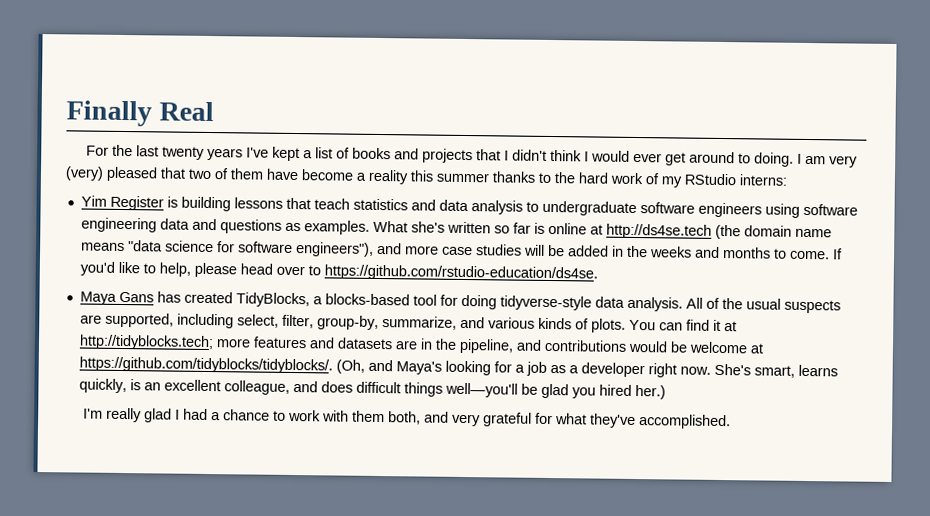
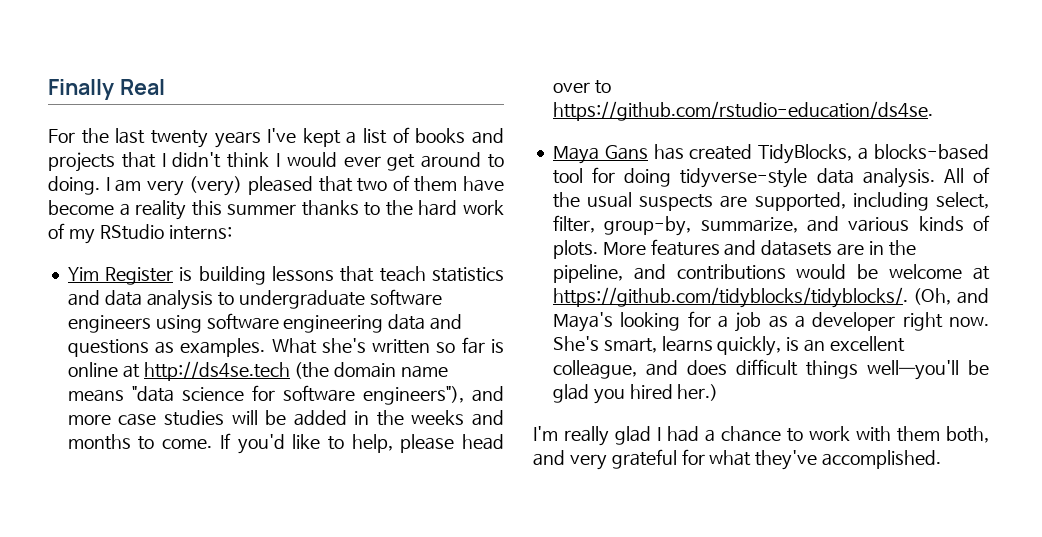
- You can find it at http://tidyblocks.tech; more features and datasets are in the pipeline, and contributions would be welcome at https://github.com/tidyblocks/tidyblocks/. (Oh, and Maya's looking for a job as a developer right now.
+ More features and datasets are in the pipeline, and contributions would be welcome at https://github.com/tidyblocks/tidyblocks/. (Oh, and Maya's looking for a job as a developer right now.

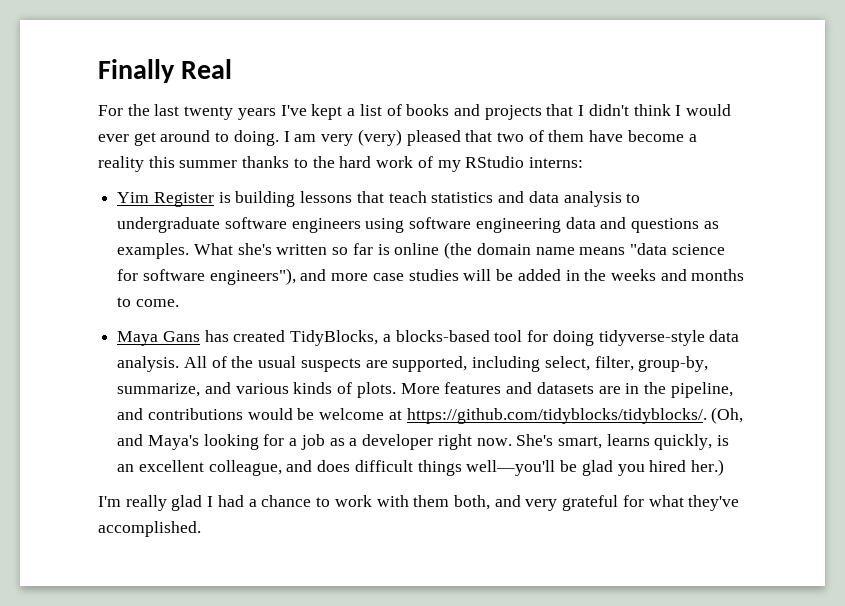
- What she's written so far is online at http://ds4se.tech (the domain name means "data science for software engineers"), and more case studies will be added in the weeks and months to come. If you'd like to help, please head over to https://github.com/rstudio-education/ds4se.
+ What she's written so far is online (the domain name means "data science for software engineers"), and more case studies will be added in the weeks and months to come.

